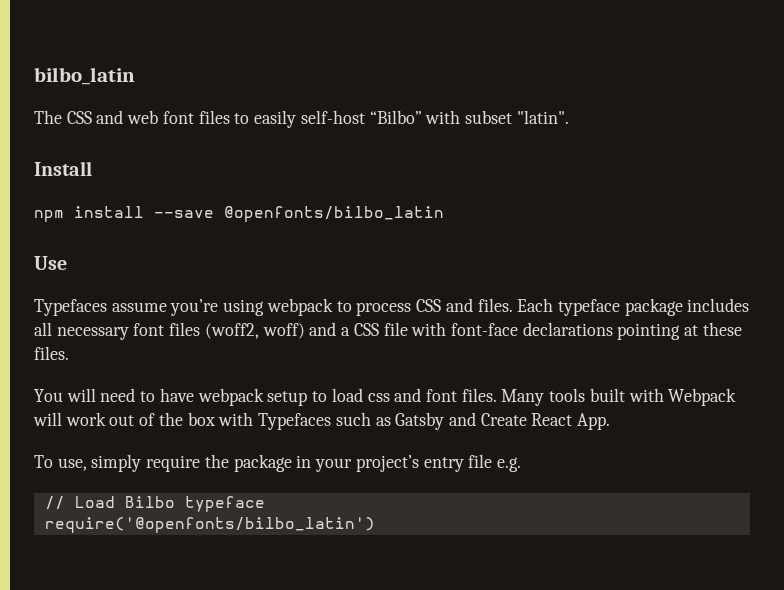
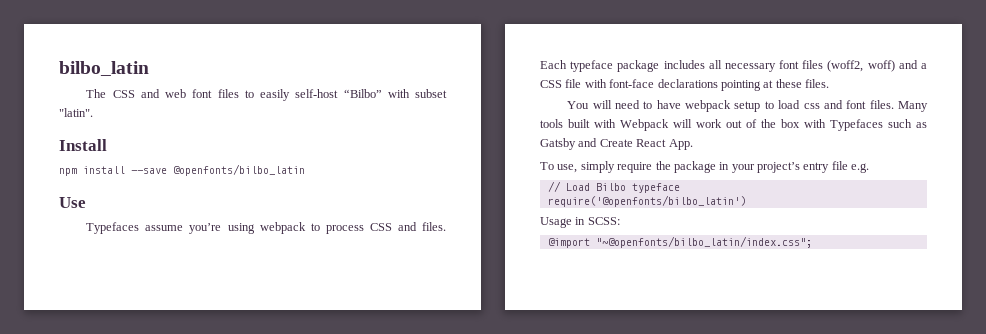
+ Usage in SCSS:
+ @import "~@openfonts/bilbo_latin/index.css";

